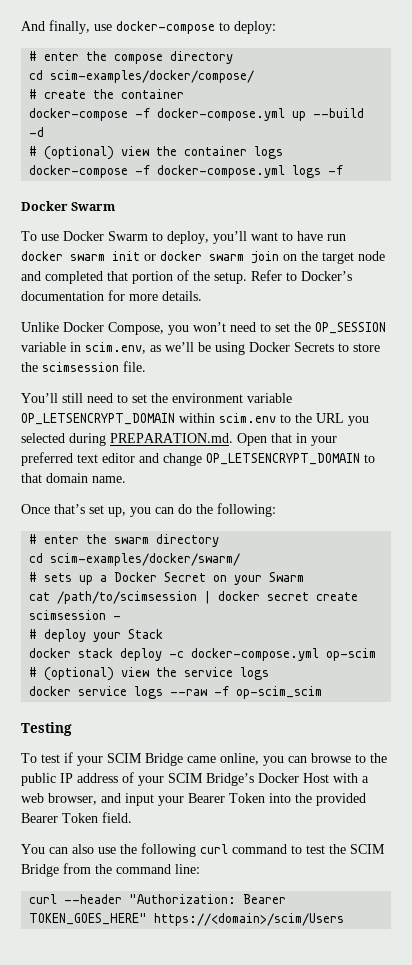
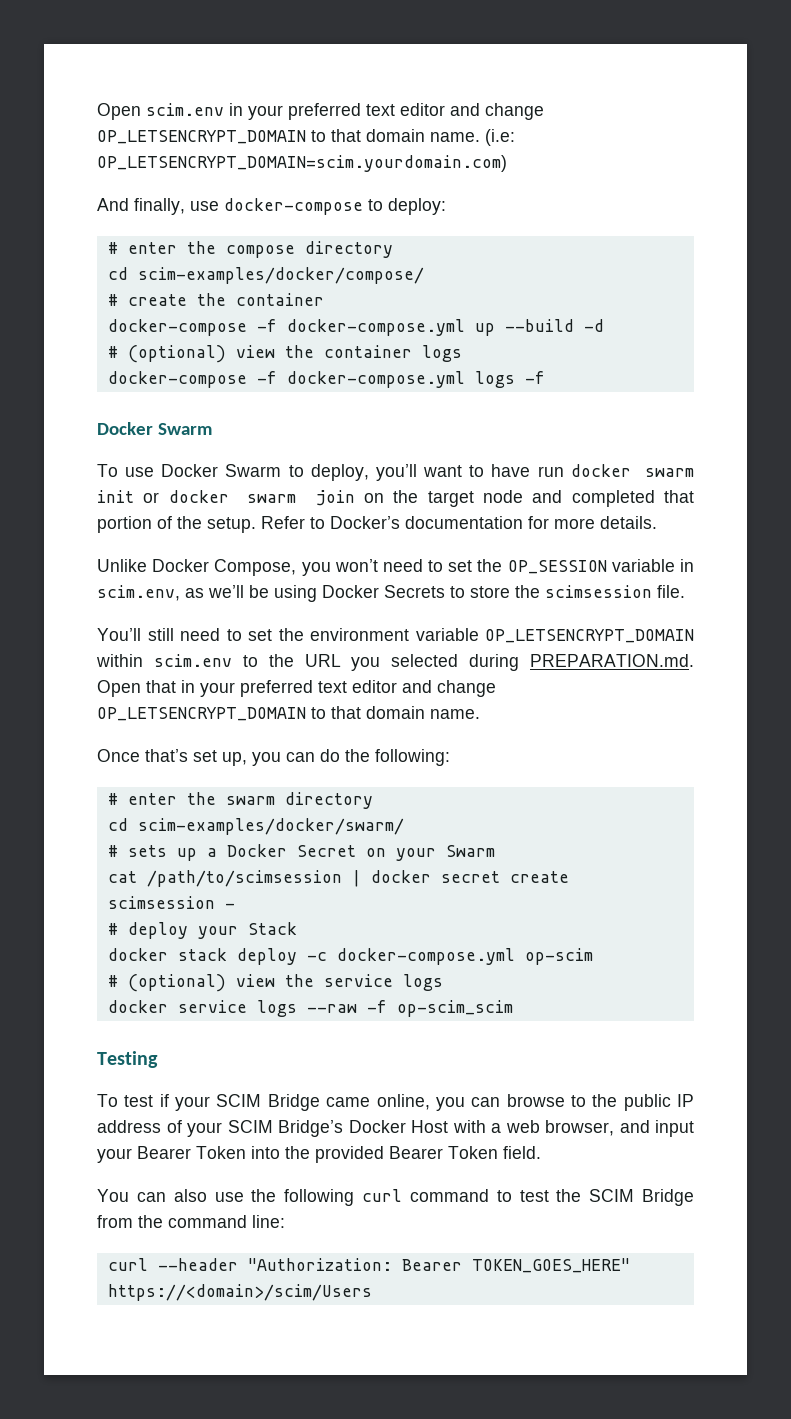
+ Open scim.env in your preferred text editor and change OP_LETSENCRYPT_DOMAIN to that domain name. (i.e: OP_LETSENCRYPT_DOMAIN=scim.yourdomain.com)

